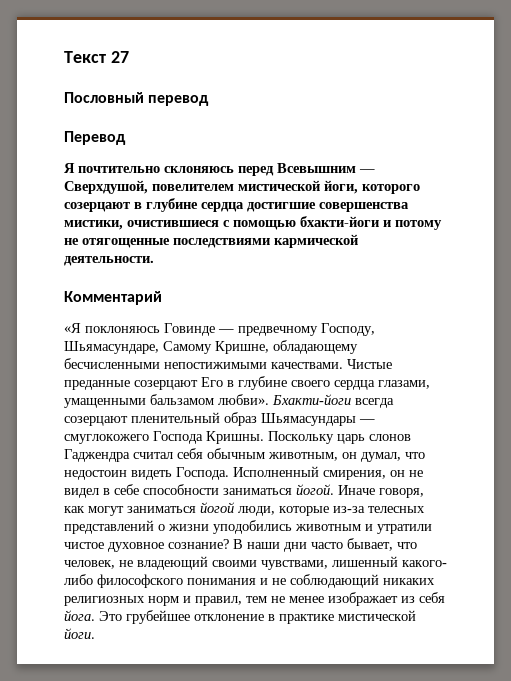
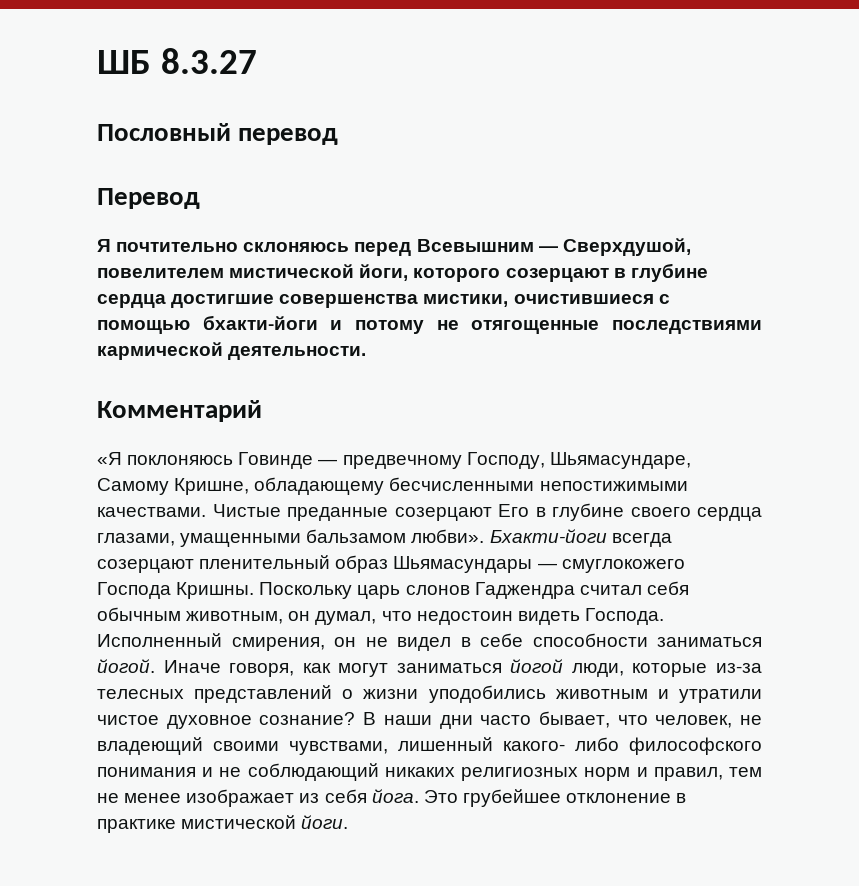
- Текст 27
+ ШБ 8.3.27

